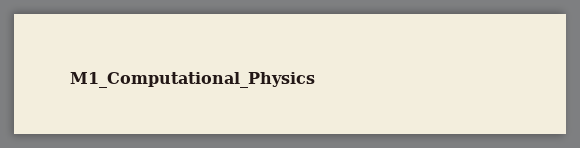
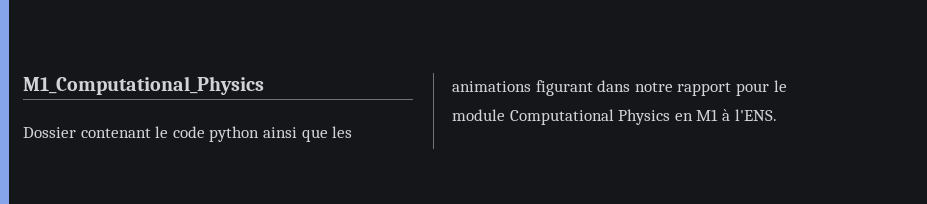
+ Dossier contenant le code python ainsi que les animations figurant dans notre rapport pour le module Computational Physics en M1 à l'ENS.

